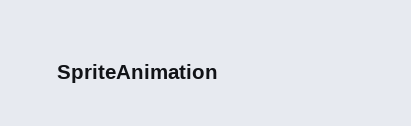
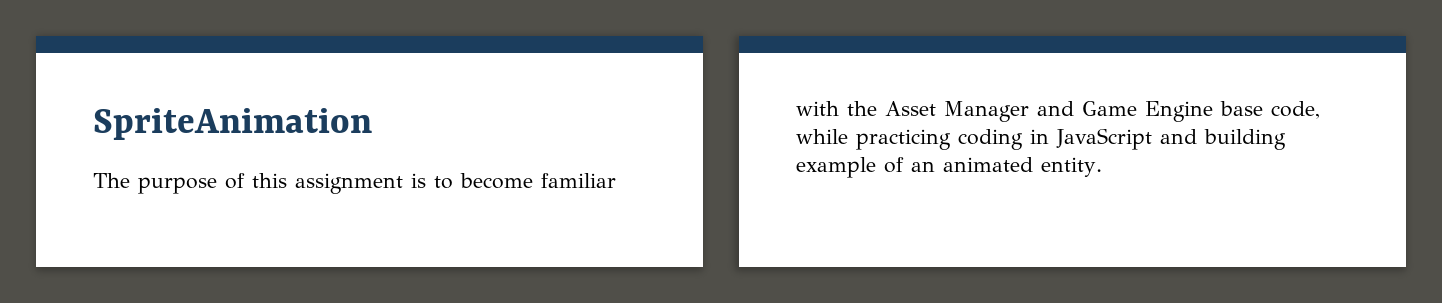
+ The purpose of this assignment is to become familiar with the Asset Manager and Game Engine base code, while practicing coding in JavaScript and building example of an animated entity.

